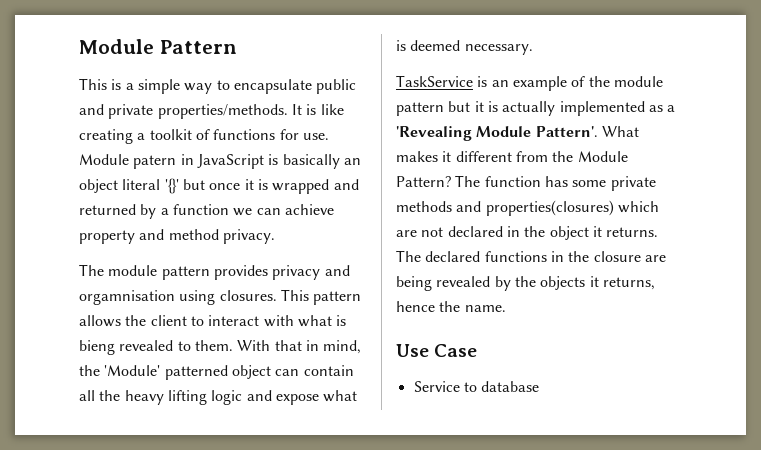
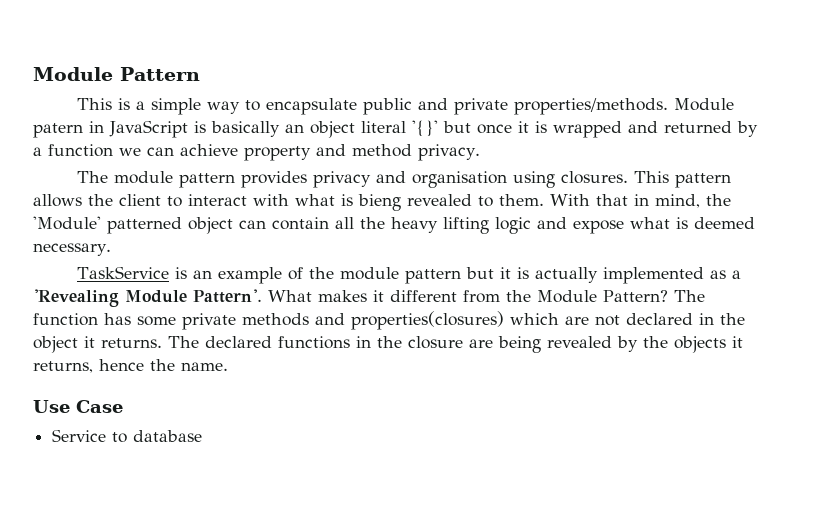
- It is like creating a toolkit of functions for use.
- The module pattern provides privacy and orgamnisation using closures.
+ The module pattern provides privacy and organisation using closures.

